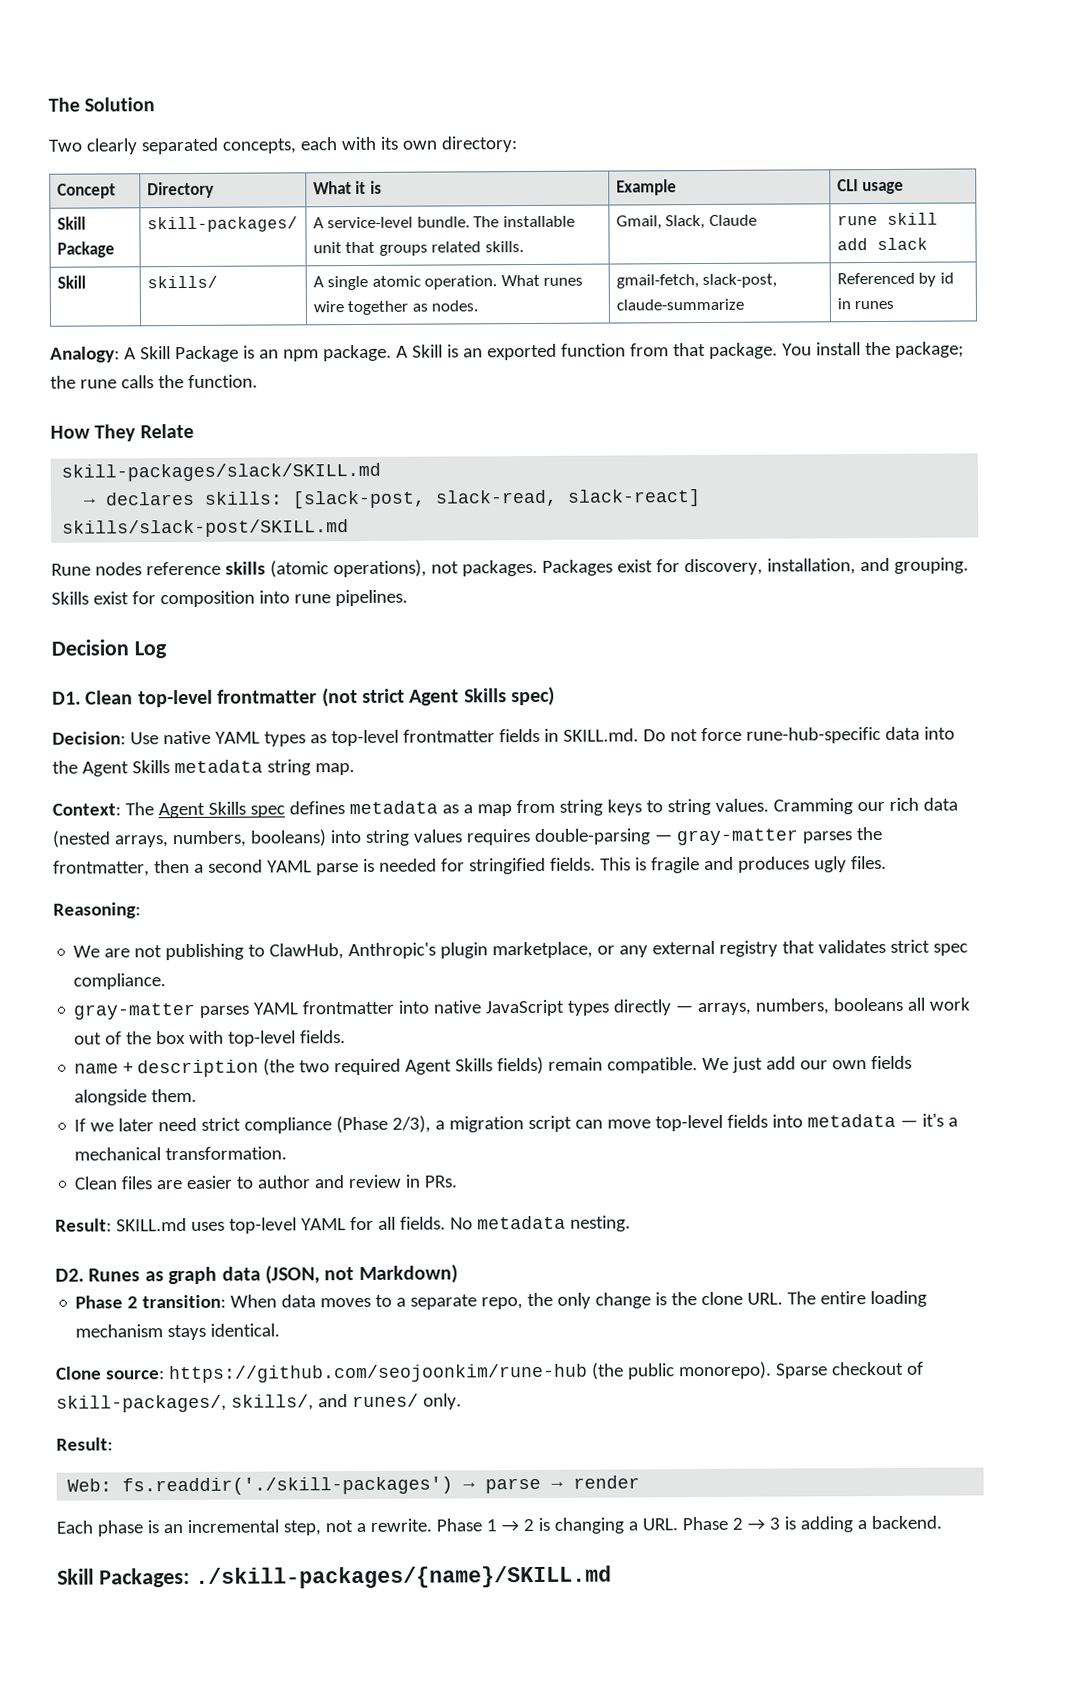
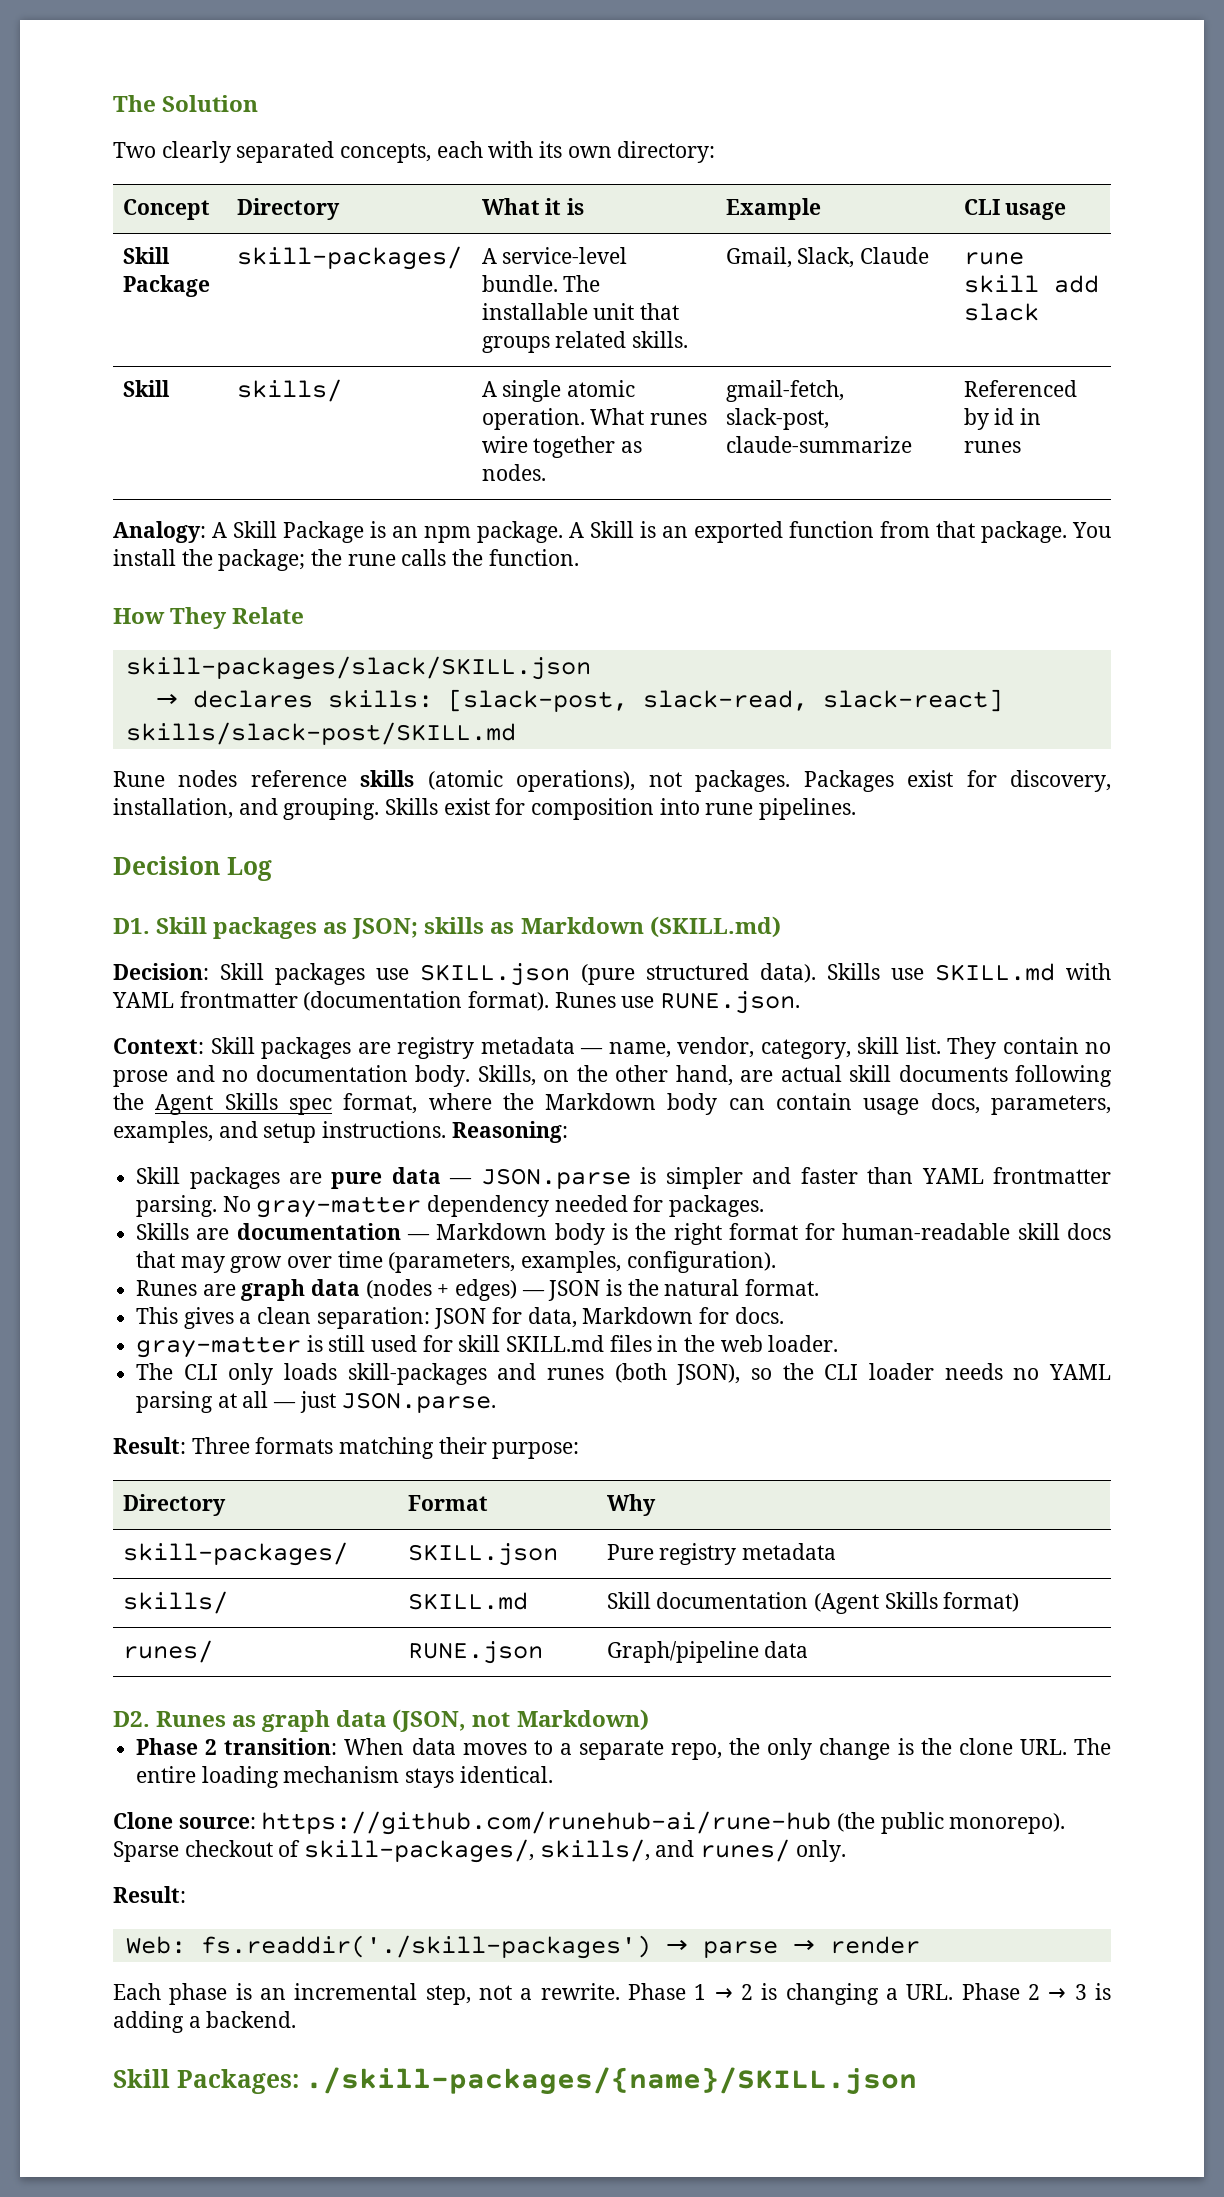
- skill-packages/slack/SKILL.md
+ skill-packages/slack/SKILL.json
- D1. Clean top-level frontmatter (not strict Agent Skills spec)
- Decision: Use native YAML types as top-level frontmatter fields in SKILL.md. Do not force rune-hub-specific data into the Agent Skills metadata string map.
- Context: The Agent Skills spec defines metadata as a map from string keys to string values. Cramming our rich data (nested arrays, numbers, booleans) into string values requires double-parsing — gray-matter parses the frontmatter, then a second YAML parse is needed for stringified fields. This is fragile and produces ugly files.
- Reasoning:
- We are not publishing to ClawHub, Anthropic's plugin marketplace, or any external registry that validates strict spec compliance.
- gray-matter parses YAML frontmatter into native JavaScript types directly — arrays, numbers, booleans all work out of the box with top-level fields.
- name + description (the two required Agent Skills fields) remain compatible. We just add our own fields alongside them.
- If we later need strict compliance (Phase 2/3), a migration script can move top-level fields into metadata — it's a mechanical transformation.
- Clean files are easier to author and review in PRs.
- Result: SKILL.md uses top-level YAML for all fields. No metadata nesting.
+ D1. Skill packages as JSON; skills as Markdown (SKILL.md)
+ Decision: Skill packages use SKILL.json (pure structured data). Skills use SKILL.md with YAML frontmatter (documentation format). Runes use RUNE.json.
+ Context: Skill packages are registry metadata — name, vendor, category, skill list. They contain no prose and no documentation body. Skills, on the other hand, are actual skill documents following the Agent Skills spec format, where the Markdown body can contain usage docs, parameters, examples, and setup instructions. Reasoning:
+ Skill packages are pure data — JSON.parse is simpler and faster than YAML frontmatter parsing. No gray-matter dependency needed for packages.
+ Skills are documentation — Markdown body is the right format for human-readable skill docs that may grow over time (parameters, examples, configuration).
+ Runes are graph data (nodes + edges) — JSON is the natural format.
+ This gives a clean separation: JSON for data, Markdown for docs.
+ gray-matter is still used for skill SKILL.md files in the web loader.
+ The CLI only loads skill-packages and runes (both JSON), so the CLI loader needs no YAML parsing at all — just JSON.parse.
+ Result: Three formats matching their purpose:
+ Directory | Format | Why
+ skill-packages/ | SKILL.json | Pure registry metadata
+ skills/ | SKILL.md | Skill documentation (Agent Skills format)
+ runes/ | RUNE.json | Graph/pipeline data
- Clone source: https://github.com/seojoonkim/rune-hub (the public monorepo).
+ Clone source: https://github.com/runehub-ai/rune-hub (the public monorepo).
- Skill Packages: ./skill-packages/{name}/SKILL.md
+ Skill Packages: ./skill-packages/{name}/SKILL.json

